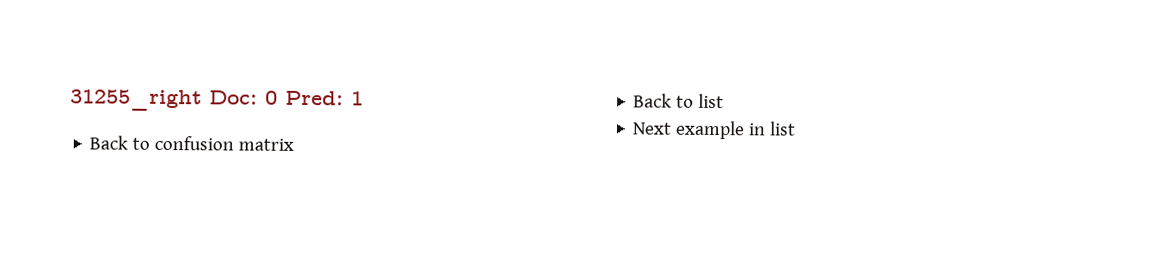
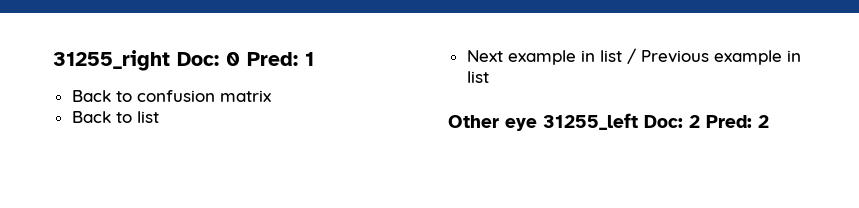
- Next example in list
+ Next example in list / Previous example in list
+ Other eye 31255_left Doc: 2 Pred: 2

